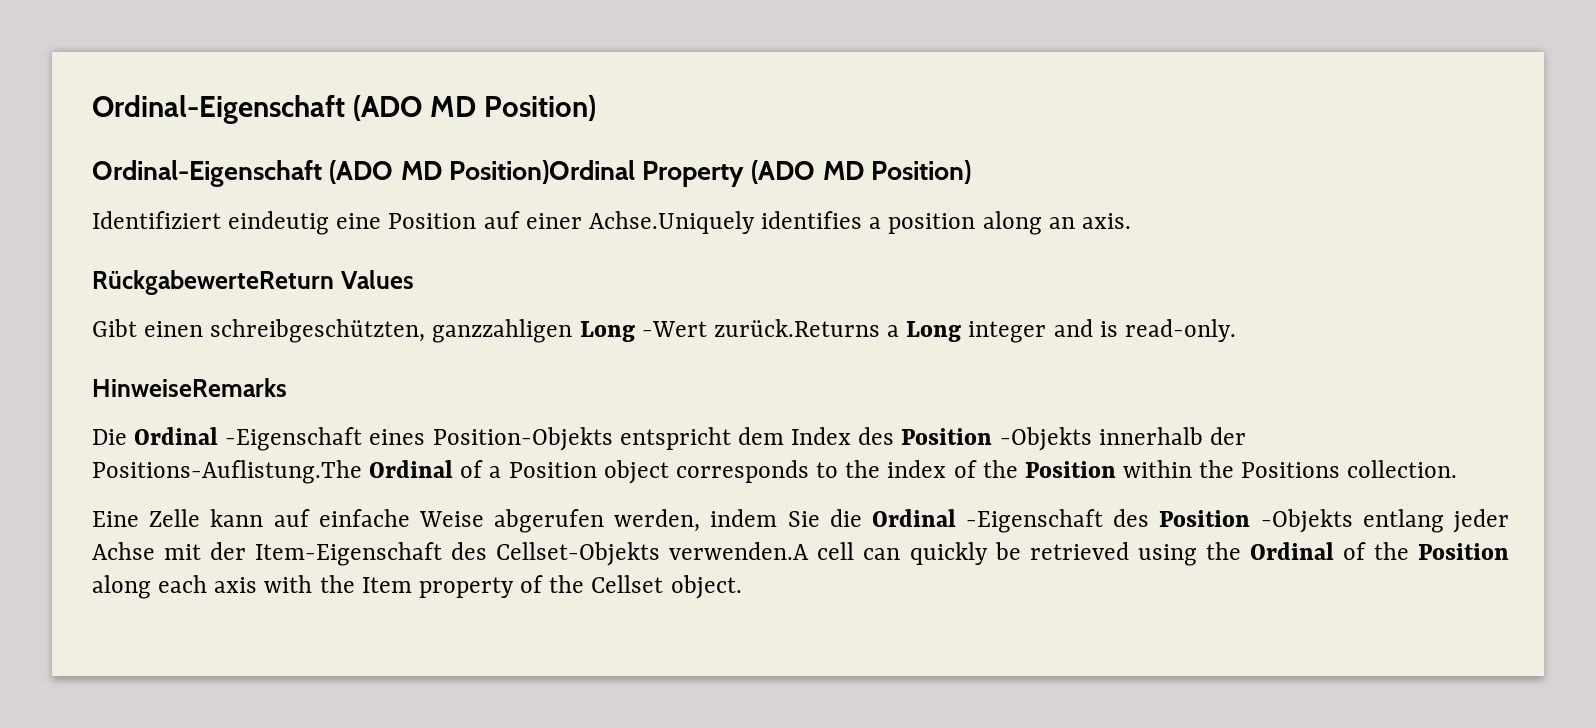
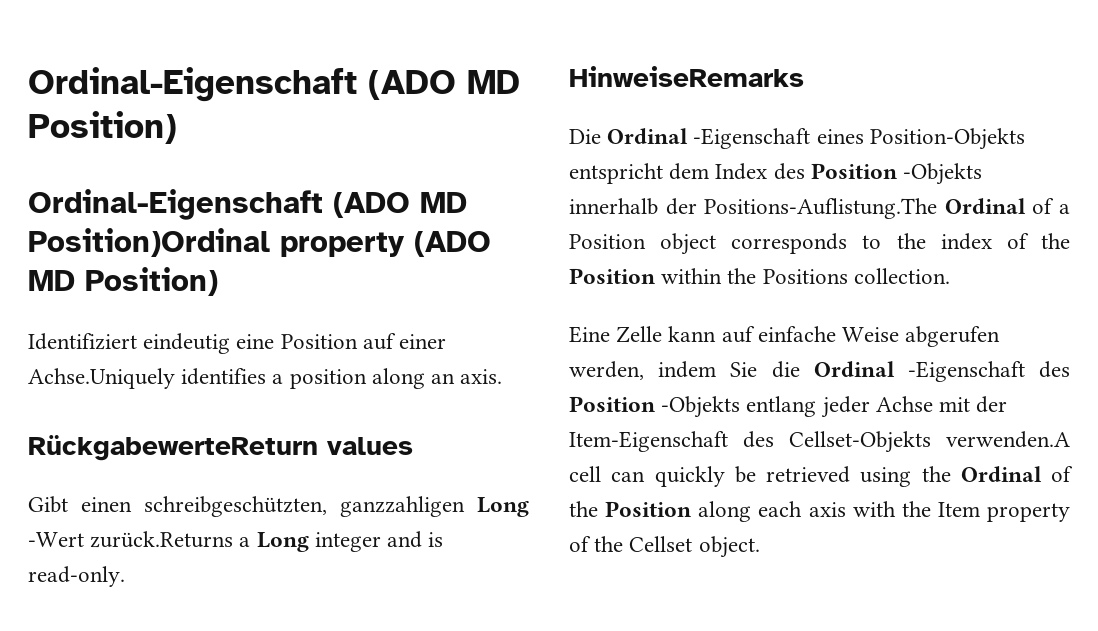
- Ordinal-Eigenschaft (ADO MD Position)Ordinal Property (ADO MD Position)
+ Ordinal-Eigenschaft (ADO MD Position)Ordinal property (ADO MD Position)
- RückgabewerteReturn Values
+ RückgabewerteReturn values

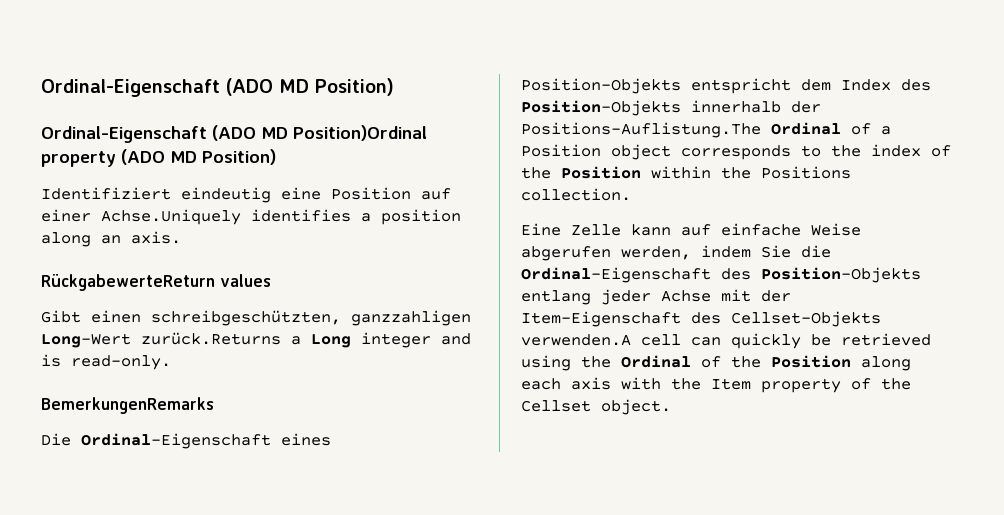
- Gibt einen schreibgeschützten, ganzzahligen Long -Wert zurück.Returns a Long integer and is read-only.
+ Gibt einen schreibgeschützten, ganzzahligen Long-Wert zurück.Returns a Long integer and is read-only.
- HinweiseRemarks
+ BemerkungenRemarks
- Die Ordinal -Eigenschaft eines Position-Objekts entspricht dem Index des Position -Objekts innerhalb der Positions-Auflistung.The Ordinal of a Position object corresponds to the index of the Position within the Positions collection.
+ Die Ordinal-Eigenschaft eines Position-Objekts entspricht dem Index des Position-Objekts innerhalb der Positions-Auflistung.The Ordinal of a Position object corresponds to the index of the Position within the Positions collection.
- Eine Zelle kann auf einfache Weise abgerufen werden, indem Sie die Ordinal -Eigenschaft des Position -Objekts entlang jeder Achse mit der Item-Eigenschaft des Cellset-Objekts verwenden.A cell can quickly be retrieved using the Ordinal of the Position along each axis with the Item property of the Cellset object.
+ Eine Zelle kann auf einfache Weise abgerufen werden, indem Sie die Ordinal-Eigenschaft des Position-Objekts entlang jeder Achse mit der Item-Eigenschaft des Cellset-Objekts verwenden.A cell can quickly be retrieved using the Ordinal of the Position along each axis with the Item property of the Cellset object.

